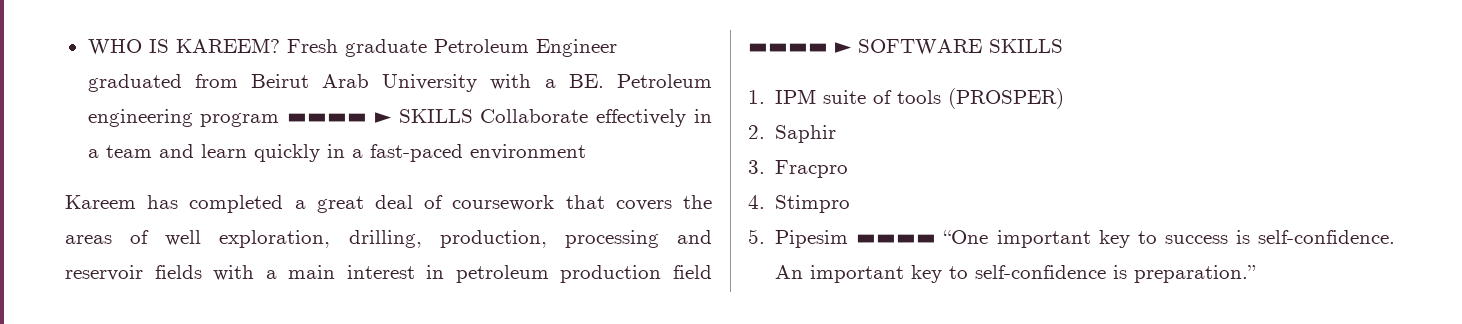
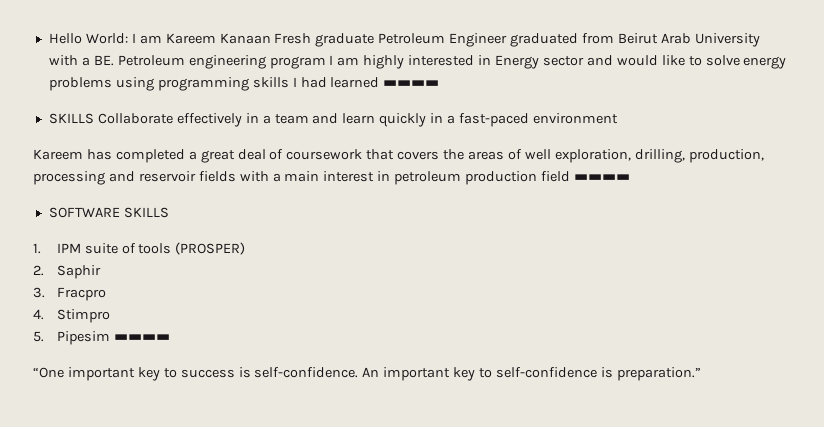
- WHO IS KAREEM? Fresh graduate Petroleum Engineer graduated from Beirut Arab University with a BE. Petroleum engineering program ▬▬▬▬ ► SKILLS Collaborate effectively in a team and learn quickly in a fast-paced environment
+ Hello World: I am Kareem Kanaan Fresh graduate Petroleum Engineer graduated from Beirut Arab University with a BE. Petroleum engineering program I am highly interested in Energy sector and would like to solve energy problems using programming skills I had learned ▬▬▬▬
+ SKILLS Collaborate effectively in a team and learn quickly in a fast-paced environment
- Kareem has completed a great deal of coursework that covers the areas of well exploration, drilling, production, processing and reservoir fields with a main interest in petroleum production field ▬▬▬▬ ► SOFTWARE SKILLS
+ Kareem has completed a great deal of coursework that covers the areas of well exploration, drilling, production, processing and reservoir fields with a main interest in petroleum production field ▬▬▬▬
+ SOFTWARE SKILLS
- 5. Pipesim ▬▬▬▬ “One important key to success is self-confidence.
+ 5. Pipesim ▬▬▬▬
+ “One important key to success is self-confidence.

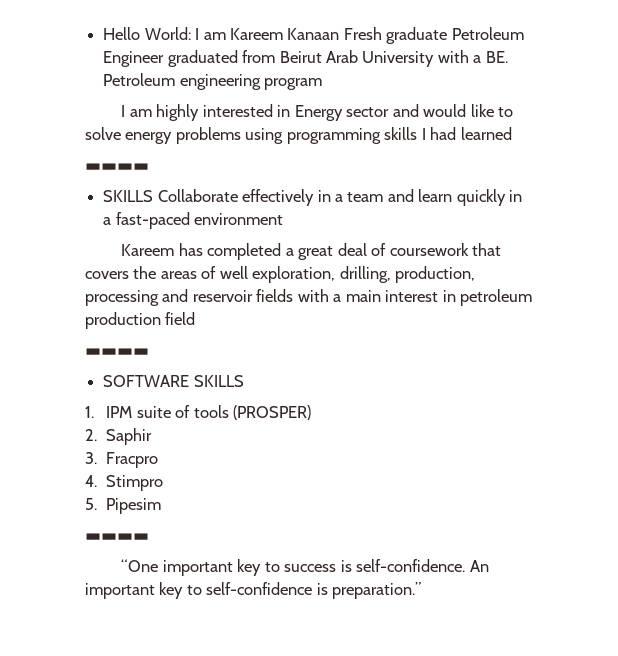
- Hello World: I am Kareem Kanaan Fresh graduate Petroleum Engineer graduated from Beirut Arab University with a BE. Petroleum engineering program I am highly interested in Energy sector and would like to solve energy problems using programming skills I had learned ▬▬▬▬
+ Hello World: I am Kareem Kanaan Fresh graduate Petroleum Engineer graduated from Beirut Arab University with a BE. Petroleum engineering program
+ I am highly interested in Energy sector and would like to solve energy problems using programming skills I had learned
+ ▬▬▬▬
- Kareem has completed a great deal of coursework that covers the areas of well exploration, drilling, production, processing and reservoir fields with a main interest in petroleum production field ▬▬▬▬
+ Kareem has completed a great deal of coursework that covers the areas of well exploration, drilling, production, processing and reservoir fields with a main interest in petroleum production field
+ ▬▬▬▬
- 5. Pipesim ▬▬▬▬
+ 5. Pipesim
+ ▬▬▬▬

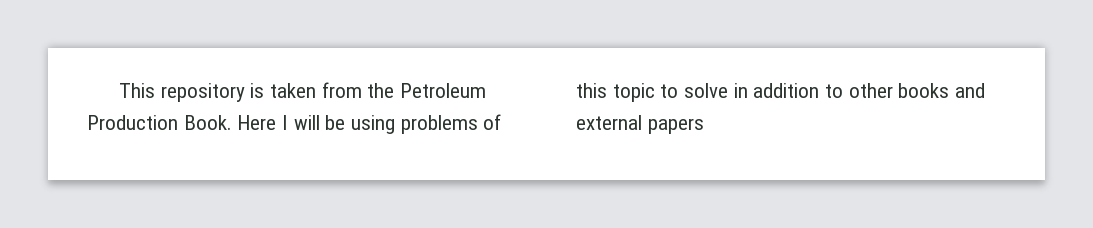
- Hello World: I am Kareem Kanaan Fresh graduate Petroleum Engineer graduated from Beirut Arab University with a BE. Petroleum engineering program
- I am highly interested in Energy sector and would like to solve energy problems using programming skills I had learned
- ▬▬▬▬
- SKILLS Collaborate effectively in a team and learn quickly in a fast-paced environment
- Kareem has completed a great deal of coursework that covers the areas of well exploration, drilling, production, processing and reservoir fields with a main interest in petroleum production field
- ▬▬▬▬
- SOFTWARE SKILLS
- 1. IPM suite of tools (PROSPER)
- 2. Saphir
- 3. Fracpro
- 4. Stimpro
- 5. Pipesim
- ▬▬▬▬
- “One important key to success is self-confidence. An important key to self-confidence is preparation.”
+ This repository is taken from the Petroleum Production Book. Here I will be using problems of this topic to solve in addition to other books and external papers

